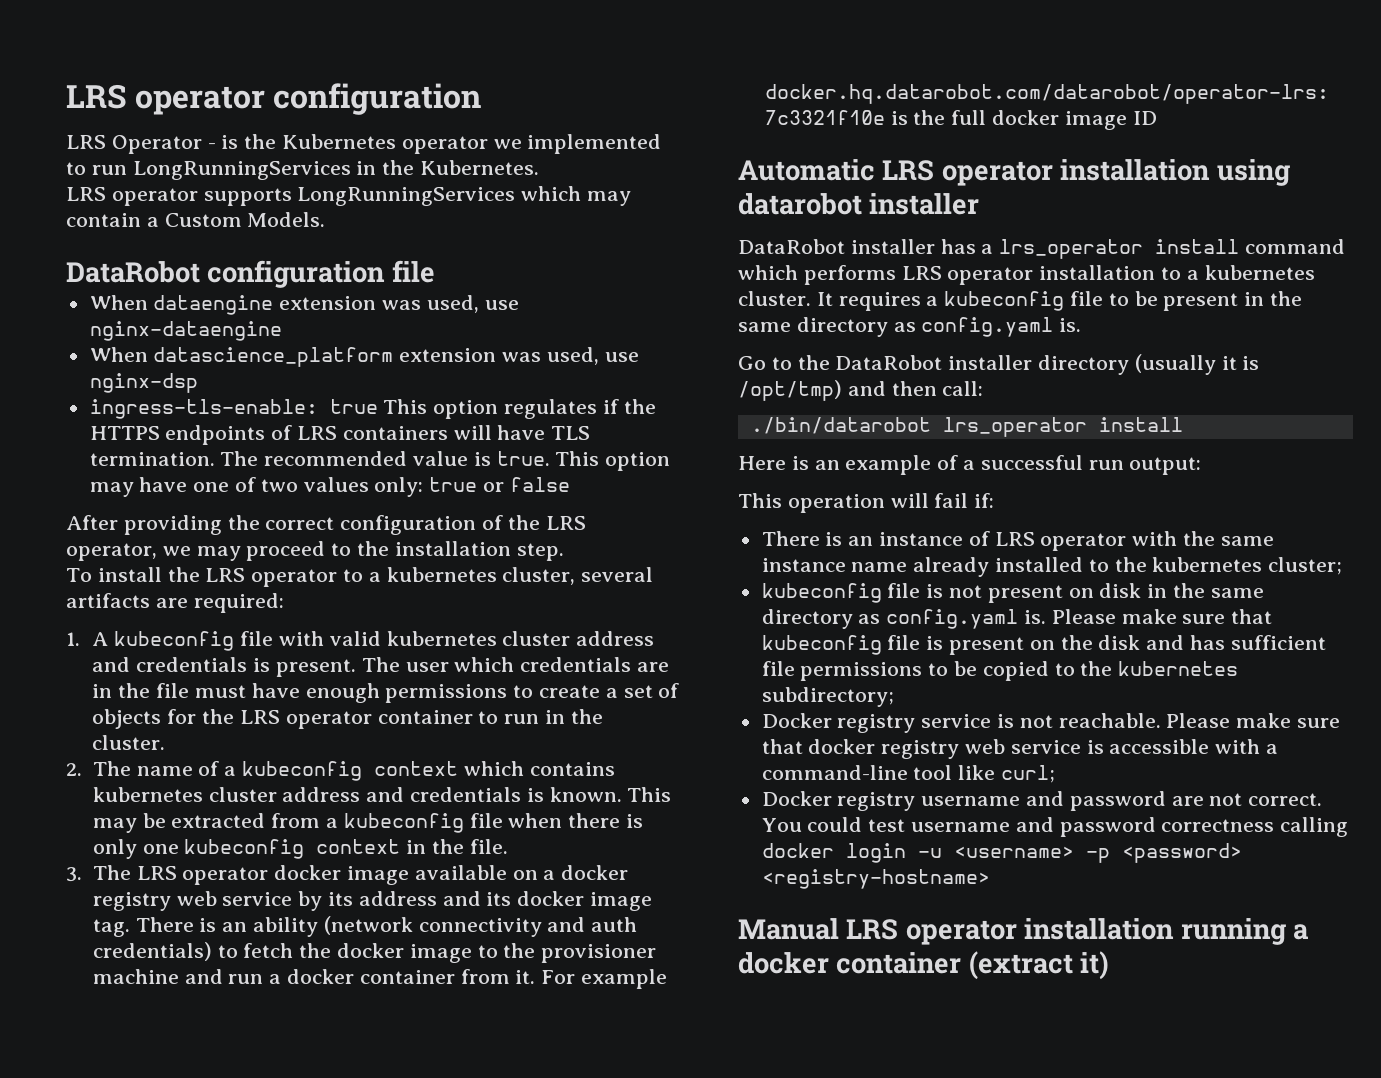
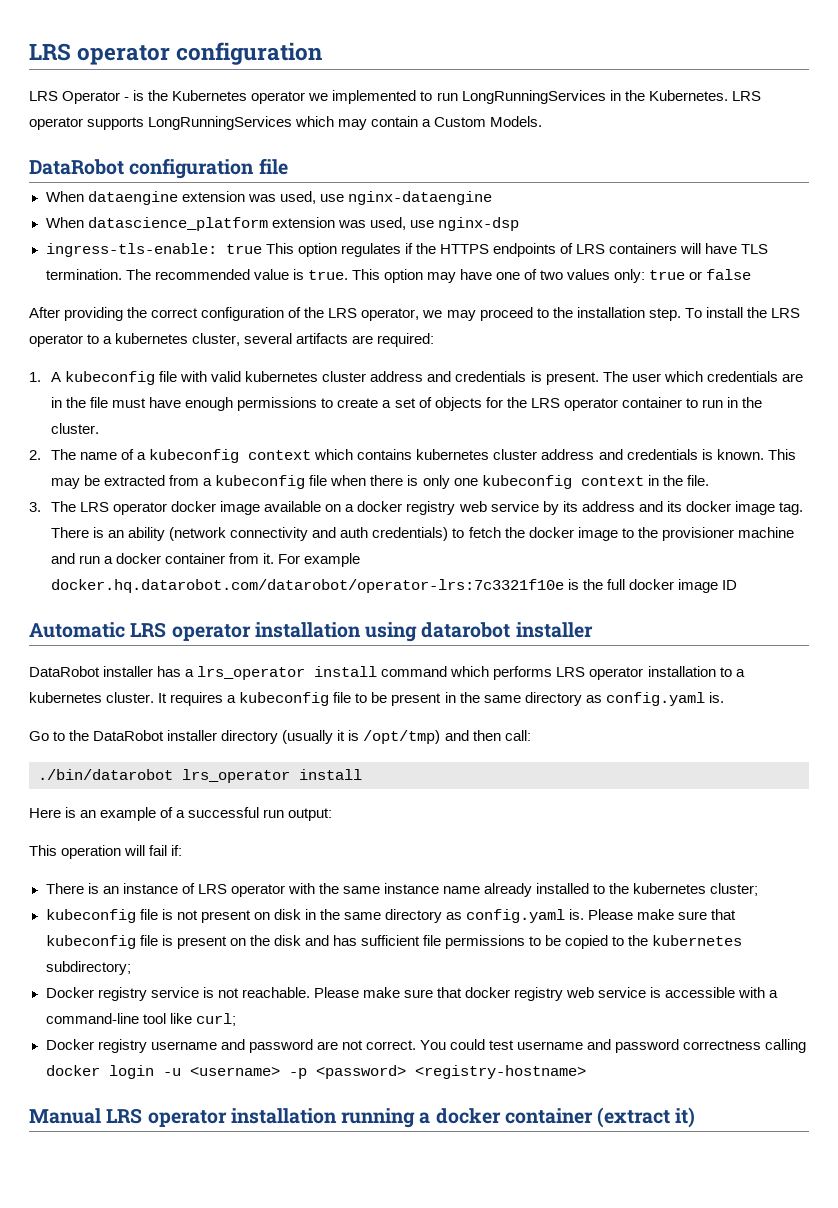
- LRS Operator - is the Kubernetes operator we implemented to run LongRunningServices in the Kubernetes.
- LRS operator supports LongRunningServices which may contain a Custom Models.
+ LRS Operator - is the Kubernetes operator we implemented to run LongRunningServices in the Kubernetes. LRS operator supports LongRunningServices which may contain a Custom Models.
- After providing the correct configuration of the LRS operator, we may proceed to the installation step.
- To install the LRS operator to a kubernetes cluster, several artifacts are required:
+ After providing the correct configuration of the LRS operator, we may proceed to the installation step. To install the LRS operator to a kubernetes cluster, several artifacts are required:

